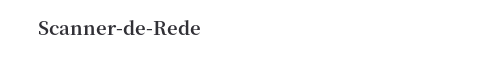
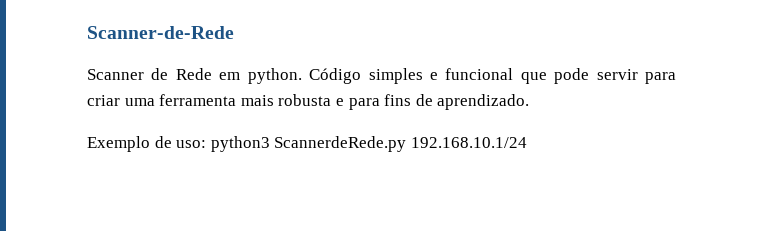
+ Scanner de Rede em python. Código simples e funcional que pode servir para criar uma ferramenta mais robusta e para fins de aprendizado.
+ Exemplo de uso: python3 ScannerdeRede.py 192.168.10.1/24

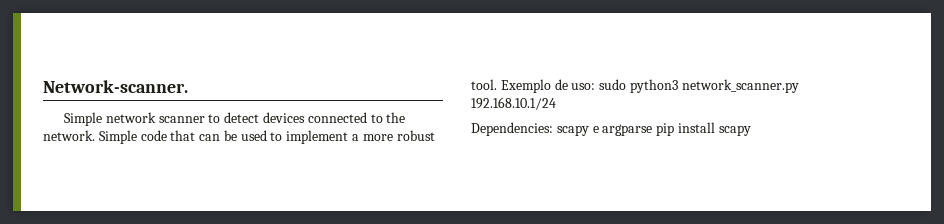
- Scanner-de-Rede
- Scanner de Rede em python. Código simples e funcional que pode servir para criar uma ferramenta mais robusta e para fins de aprendizado.
- Exemplo de uso: python3 ScannerdeRede.py 192.168.10.1/24
+ Network-scanner.
+ Simple network scanner to detect devices connected to the network. Simple code that can be used to implement a more robust tool. Exemplo de uso: sudo python3 network_scanner.py 192.168.10.1/24
+ Dependencies: scapy e argparse pip install scapy

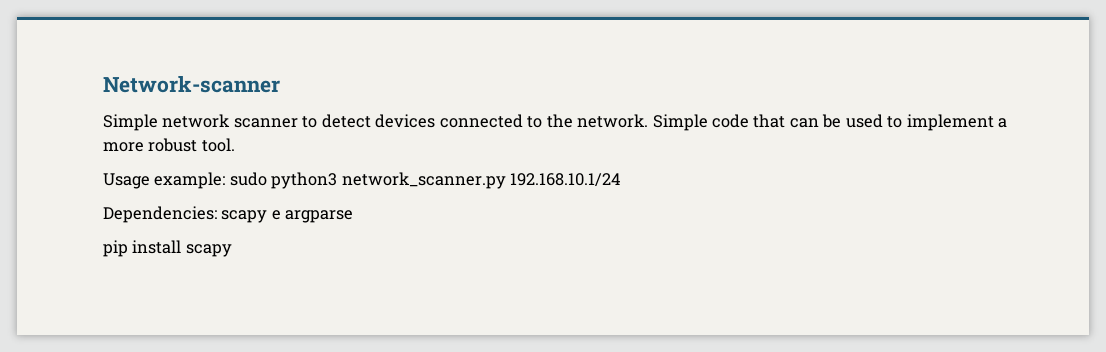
- Network-scanner.
+ Network-scanner
- Simple code that can be used to implement a more robust tool. Exemplo de uso: sudo python3 network_scanner.py 192.168.10.1/24
+ Simple code that can be used to implement a more robust tool.
+ Usage example: sudo python3 network_scanner.py 192.168.10.1/24
- Dependencies: scapy e argparse pip install scapy
+ Dependencies: scapy e argparse
+ pip install scapy

